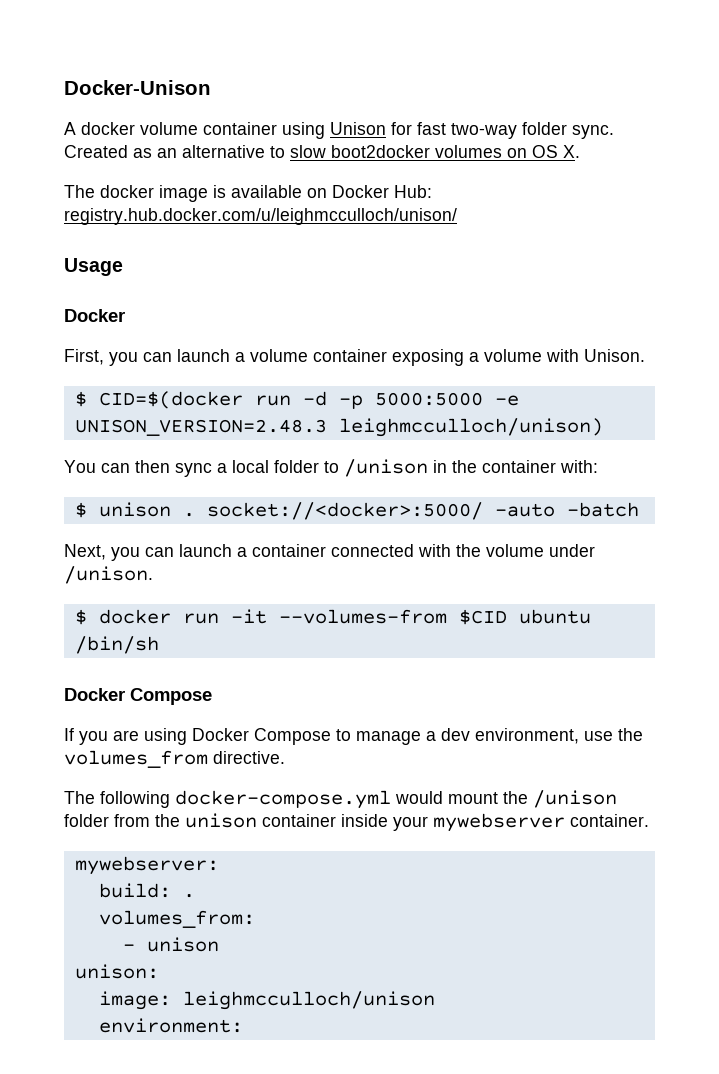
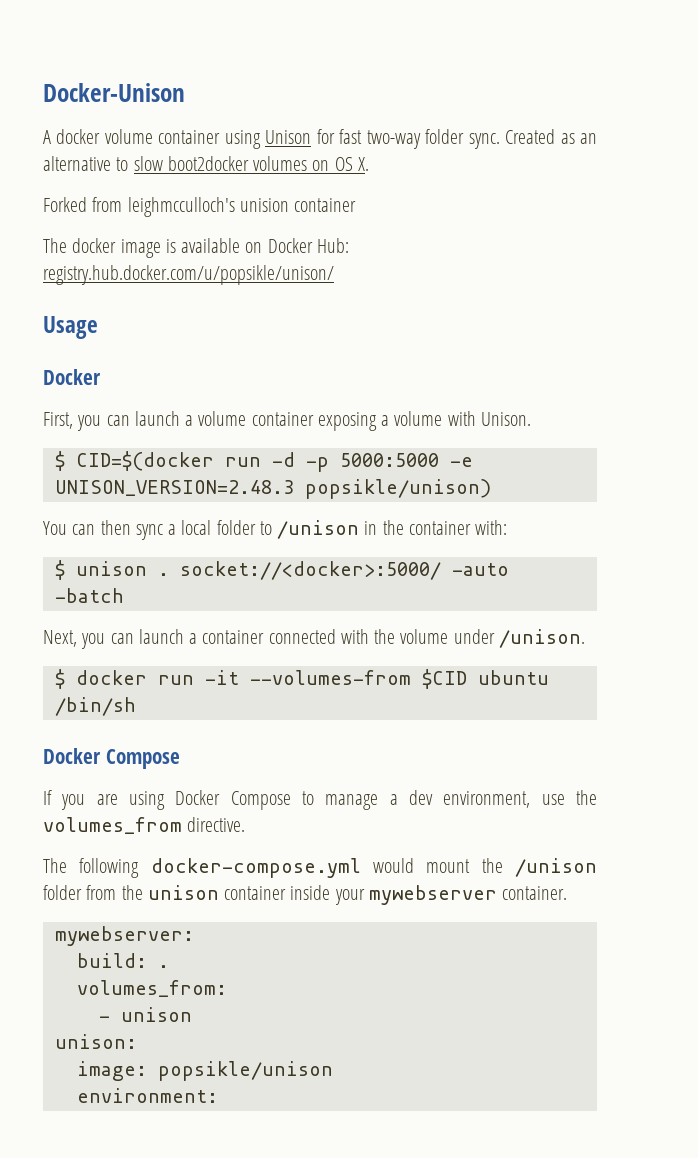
+ Forked from leighmcculloch's unision container
- The docker image is available on Docker Hub: registry.hub.docker.com/u/leighmcculloch/unison/
+ The docker image is available on Docker Hub: registry.hub.docker.com/u/popsikle/unison/
- $ CID=$(docker run -d -p 5000:5000 -e UNISON_VERSION=2.48.3 leighmcculloch/unison)
+ $ CID=$(docker run -d -p 5000:5000 -e UNISON_VERSION=2.48.3 popsikle/unison)
- image: leighmcculloch/unison
+ image: popsikle/unison

